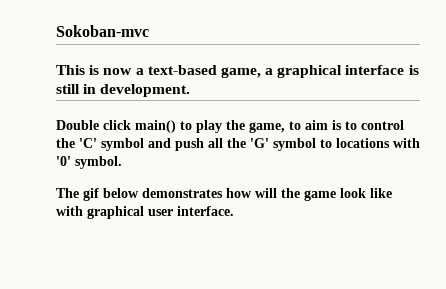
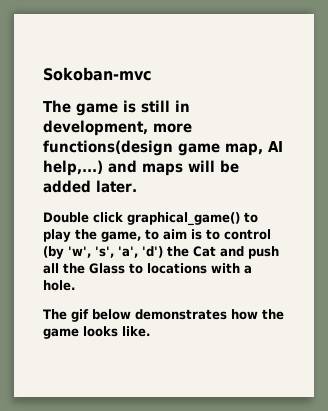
- This is now a text-based game, a graphical interface is still in development.
+ The game is still in development, more functions(design game map, AI help,...) and maps will be added later.
- Double click main() to play the game, to aim is to control the 'C' symbol and push all the 'G' symbol to locations with '0' symbol.
+ Double click graphical_game() to play the game, to aim is to control (by 'w', 's', 'a', 'd') the Cat and push all the Glass to locations with a hole.
- The gif below demonstrates how will the game look like with graphical user interface.
+ The gif below demonstrates how the game looks like.

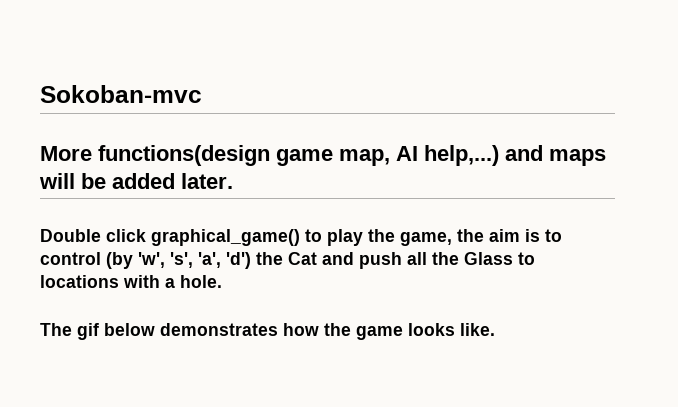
- The game is still in development, more functions(design game map, AI help,...) and maps will be added later.
+ More functions(design game map, AI help,...) and maps will be added later.
- Double click graphical_game() to play the game, to aim is to control (by 'w', 's', 'a', 'd') the Cat and push all the Glass to locations with a hole.
+ Double click graphical_game() to play the game, the aim is to control (by 'w', 's', 'a', 'd') the Cat and push all the Glass to locations with a hole.

